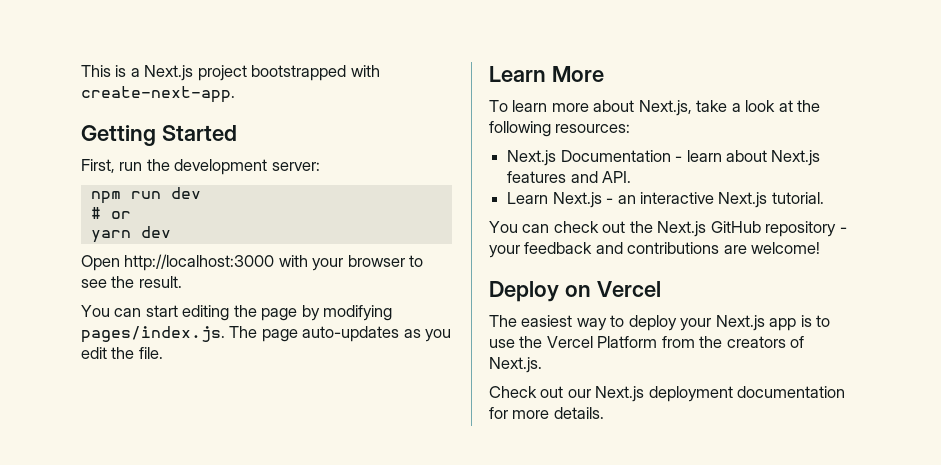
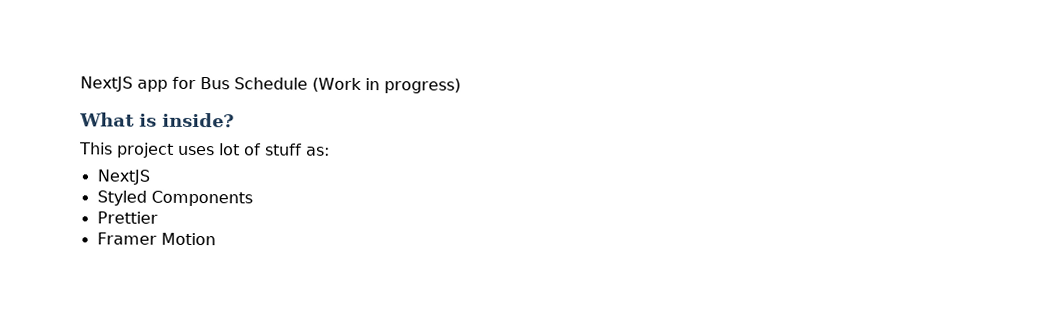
- This is a Next.js project bootstrapped with create-next-app.
- Getting Started
- First, run the development server:
- npm run dev
- # or
- yarn dev
- Open http://localhost:3000 with your browser to see the result.
- You can start editing the page by modifying pages/index.js. The page auto-updates as you edit the file.
- Learn More
- To learn more about Next.js, take a look at the following resources:
- Next.js Documentation - learn about Next.js features and API.
- Learn Next.js - an interactive Next.js tutorial.
- You can check out the Next.js GitHub repository - your feedback and contributions are welcome!
- Deploy on Vercel
- The easiest way to deploy your Next.js app is to use the Vercel Platform from the creators of Next.js.
- Check out our Next.js deployment documentation for more details.
+ NextJS app for Bus Schedule (Work in progress)
+ What is inside?
+ This project uses lot of stuff as:
+ NextJS
+ Styled Components
+ Prettier
+ Framer Motion

